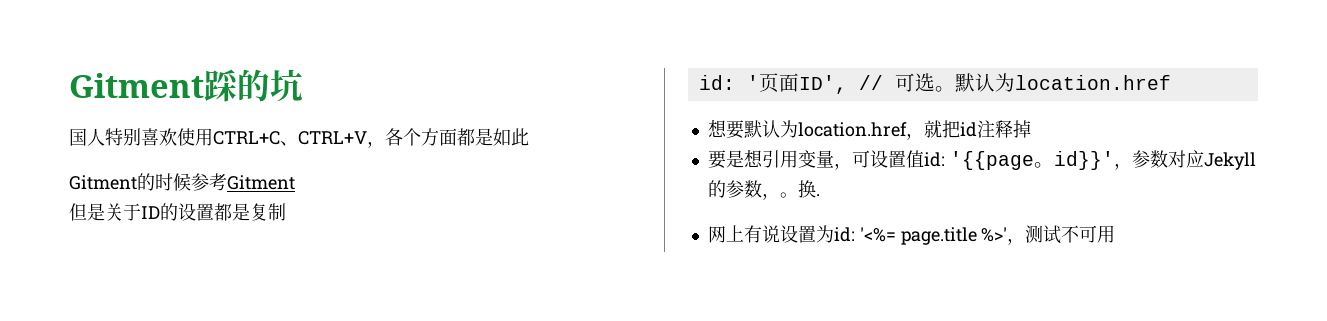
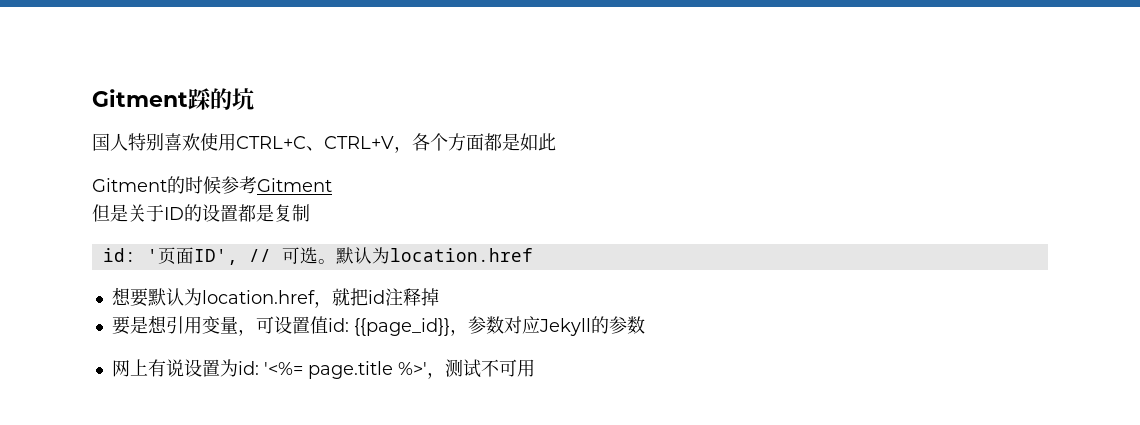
- 要是想引用变量，可设置值id: '{{page。id}}'，参数对应Jekyll的参数，。换.
+ 要是想引用变量，可设置值id: {{page_id}}，参数对应Jekyll的参数

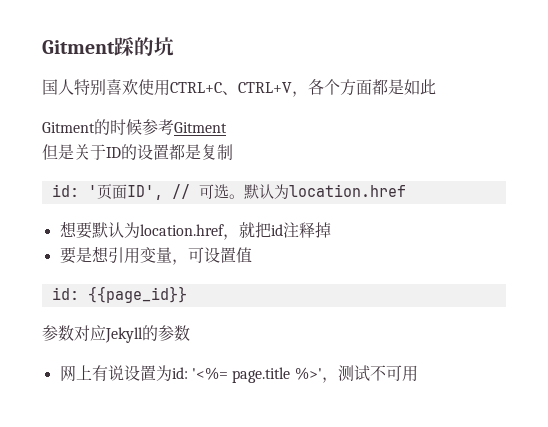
- 要是想引用变量，可设置值id: {{page_id}}，参数对应Jekyll的参数
+ 要是想引用变量，可设置值
+ id: {{page_id}}
+ 参数对应Jekyll的参数

